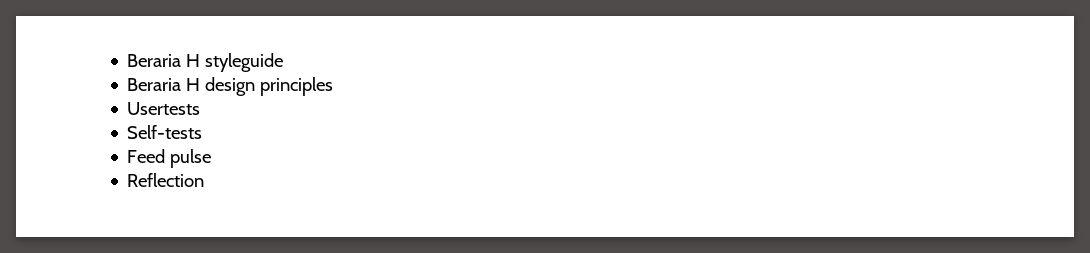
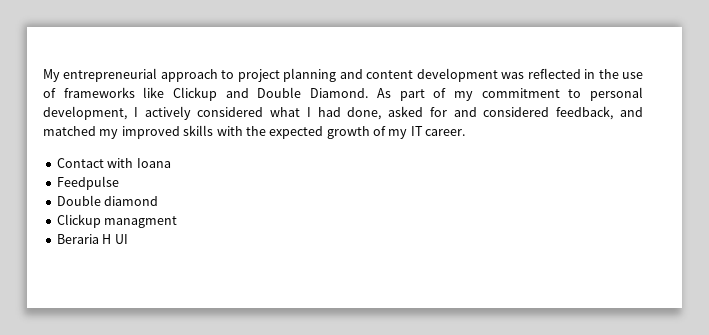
- Beraria H styleguide
- Beraria H design principles
- Usertests
- Self-tests
- Feed pulse
- Reflection
+ My entrepreneurial approach to project planning and content development was reflected in the use of frameworks like Clickup and Double Diamond. As part of my commitment to personal development, I actively considered what I had done, asked for and considered feedback, and matched my improved skills with the expected growth of my IT career.
+ Contact with Ioana
+ Feedpulse
+ Double diamond
+ Clickup managment
+ Beraria H UI

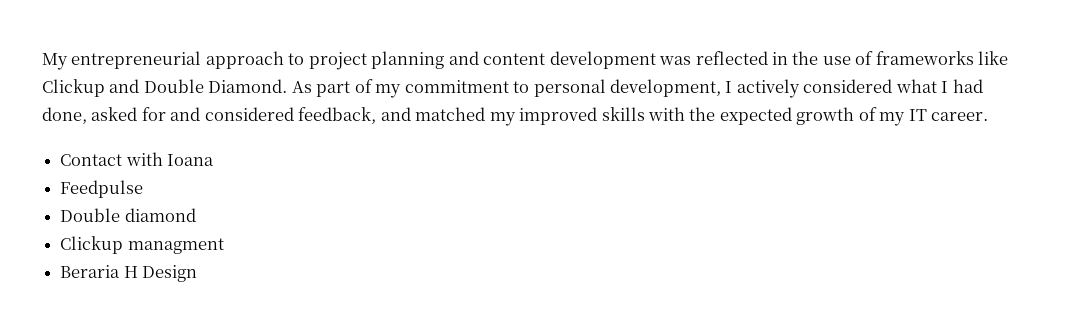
- Beraria H UI
+ Beraria H Design

